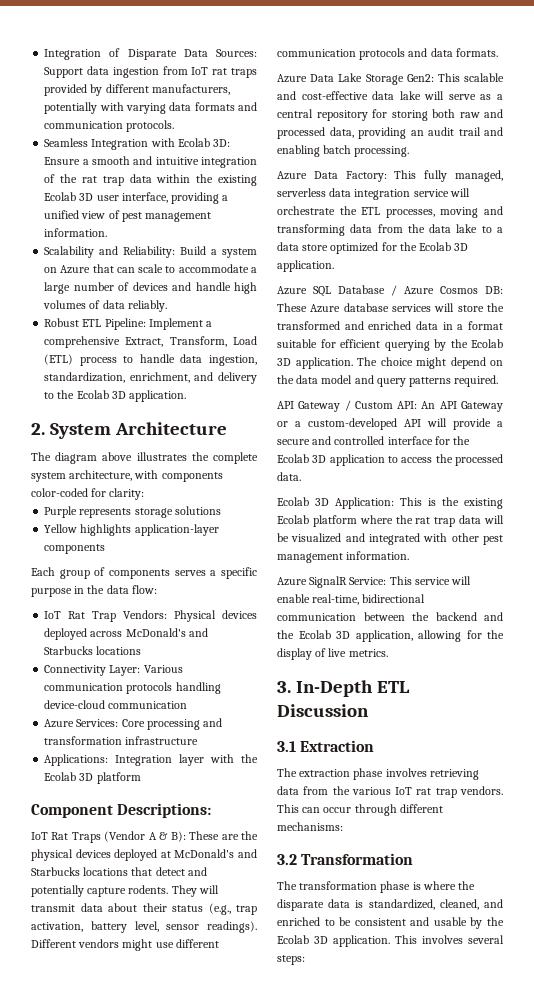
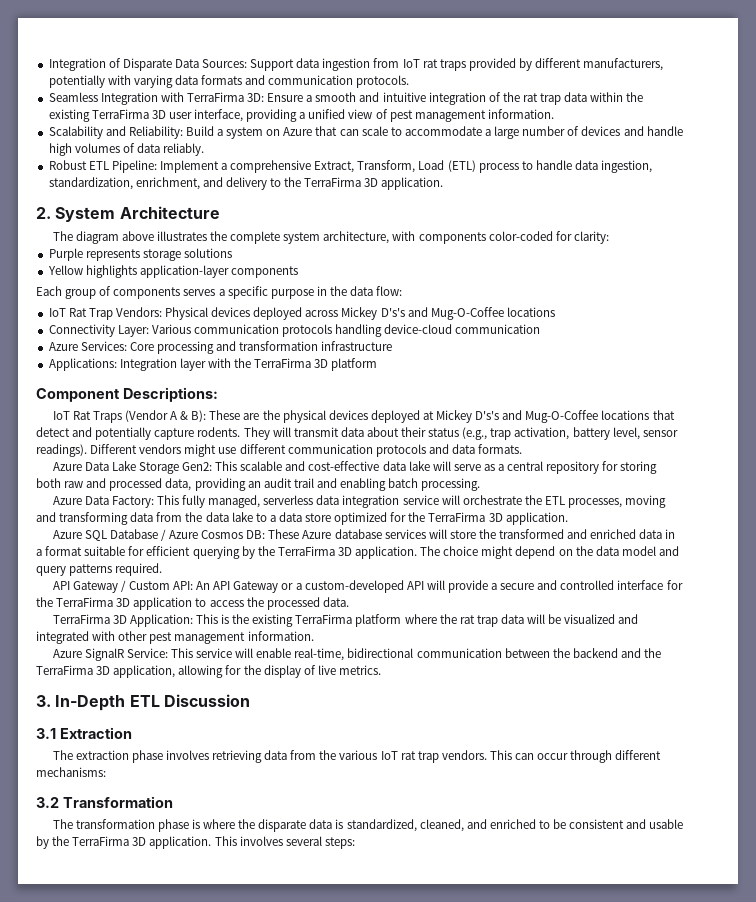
- Seamless Integration with Ecolab 3D: Ensure a smooth and intuitive integration of the rat trap data within the existing Ecolab 3D user interface, providing a unified view of pest management information.
+ Seamless Integration with TerraFirma 3D: Ensure a smooth and intuitive integration of the rat trap data within the existing TerraFirma 3D user interface, providing a unified view of pest management information.
- Robust ETL Pipeline: Implement a comprehensive Extract, Transform, Load (ETL) process to handle data ingestion, standardization, enrichment, and delivery to the Ecolab 3D application.
+ Robust ETL Pipeline: Implement a comprehensive Extract, Transform, Load (ETL) process to handle data ingestion, standardization, enrichment, and delivery to the TerraFirma 3D application.
- IoT Rat Trap Vendors: Physical devices deployed across McDonald's and Starbucks locations
+ IoT Rat Trap Vendors: Physical devices deployed across Mickey D's's and Mug-O-Coffee locations
- Applications: Integration layer with the Ecolab 3D platform
+ Applications: Integration layer with the TerraFirma 3D platform
- IoT Rat Traps (Vendor A & B): These are the physical devices deployed at McDonald's and Starbucks locations that detect and potentially capture rodents.
+ IoT Rat Traps (Vendor A & B): These are the physical devices deployed at Mickey D's's and Mug-O-Coffee locations that detect and potentially capture rodents.
- Azure Data Factory: This fully managed, serverless data integration service will orchestrate the ETL processes, moving and transforming data from the data lake to a data store optimized for the Ecolab 3D application.
+ Azure Data Factory: This fully managed, serverless data integration service will orchestrate the ETL processes, moving and transforming data from the data lake to a data store optimized for the TerraFirma 3D application.
- Azure SQL Database / Azure Cosmos DB: These Azure database services will store the transformed and enriched data in a format suitable for efficient querying by the Ecolab 3D application.
+ Azure SQL Database / Azure Cosmos DB: These Azure database services will store the transformed and enriched data in a format suitable for efficient querying by the TerraFirma 3D application.
- API Gateway / Custom API: An API Gateway or a custom-developed API will provide a secure and controlled interface for the Ecolab 3D application to access the processed data.
+ API Gateway / Custom API: An API Gateway or a custom-developed API will provide a secure and controlled interface for the TerraFirma 3D application to access the processed data.
- Ecolab 3D Application: This is the existing Ecolab platform where the rat trap data will be visualized and integrated with other pest management information.
+ TerraFirma 3D Application: This is the existing TerraFirma platform where the rat trap data will be visualized and integrated with other pest management information.
- Azure SignalR Service: This service will enable real-time, bidirectional communication between the backend and the Ecolab 3D application, allowing for the display of live metrics.
+ Azure SignalR Service: This service will enable real-time, bidirectional communication between the backend and the TerraFirma 3D application, allowing for the display of live metrics.
- The transformation phase is where the disparate data is standardized, cleaned, and enriched to be consistent and usable by the Ecolab 3D application.
+ The transformation phase is where the disparate data is standardized, cleaned, and enriched to be consistent and usable by the TerraFirma 3D application.

